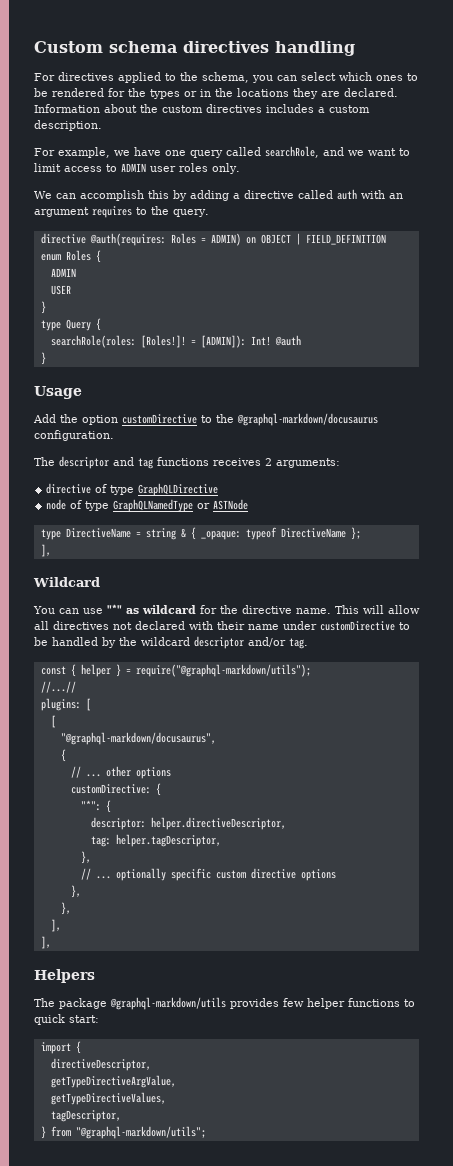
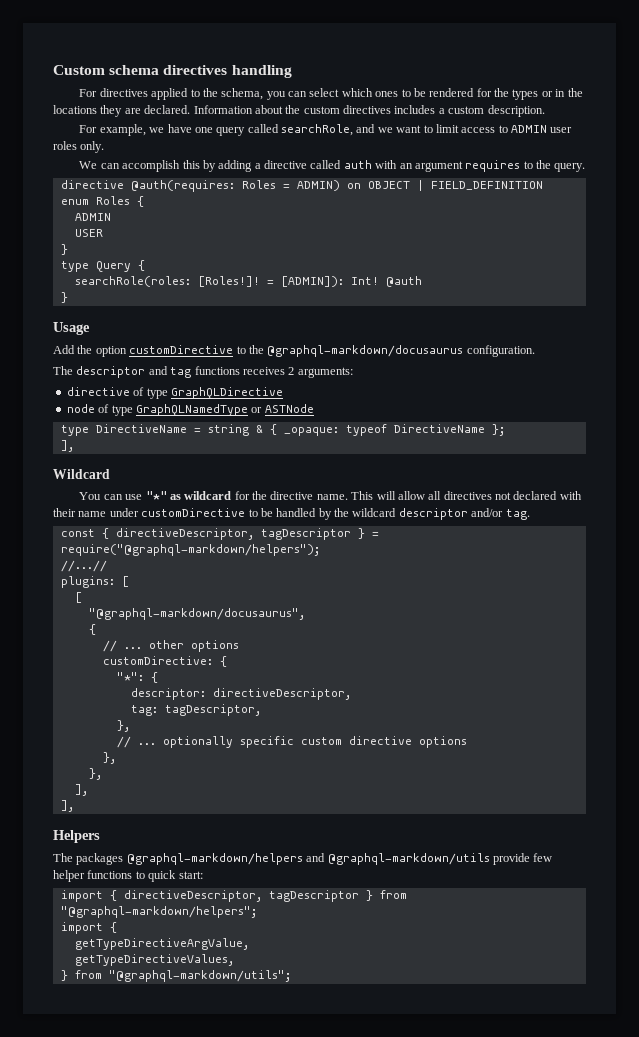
- const { helper } = require("@graphql-markdown/utils");
+ const { directiveDescriptor, tagDescriptor } = require("@graphql-markdown/helpers");
- descriptor: helper.directiveDescriptor,
+ descriptor: directiveDescriptor,
- tag: helper.tagDescriptor,
+ tag: tagDescriptor,
- The package @graphql-markdown/utils provides few helper functions to quick start:
+ The packages @graphql-markdown/helpers and @graphql-markdown/utils provide few helper functions to quick start:
+ import { directiveDescriptor, tagDescriptor } from "@graphql-markdown/helpers";
  import {
- directiveDescriptor,
- tagDescriptor,

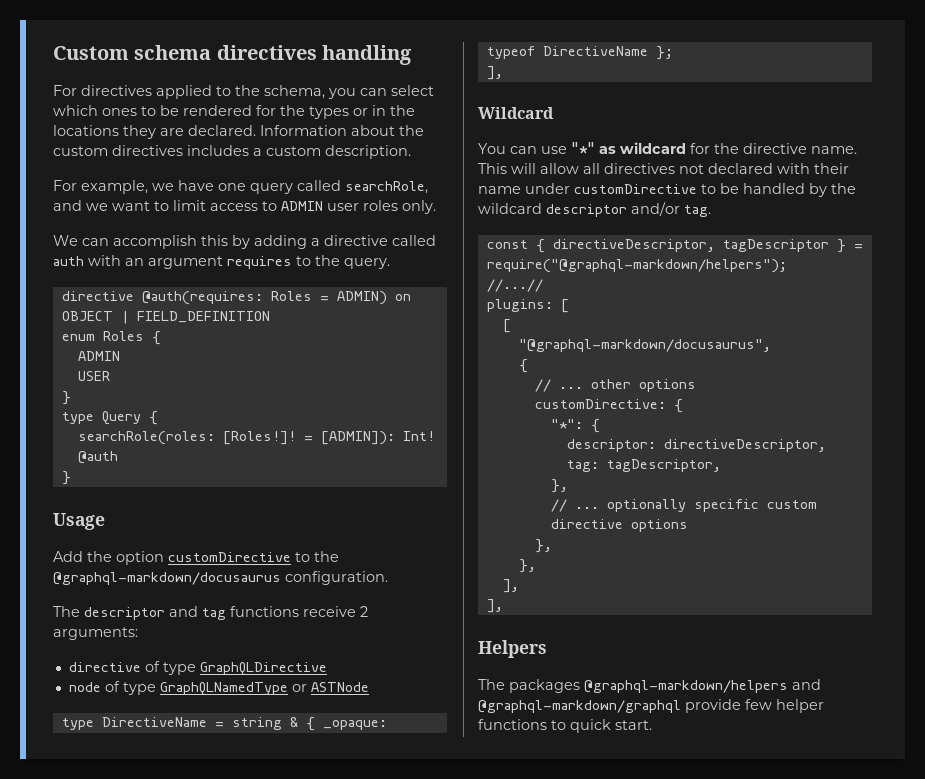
- The descriptor and tag functions receives 2 arguments:
+ The descriptor and tag functions receive 2 arguments:
- The packages @graphql-markdown/helpers and @graphql-markdown/utils provide few helper functions to quick start:
- import { directiveDescriptor, tagDescriptor } from "@graphql-markdown/helpers";
- import {
- getTypeDirectiveArgValue,
- getTypeDirectiveValues,
- } from "@graphql-markdown/utils";
+ The packages @graphql-markdown/helpers and @graphql-markdown/graphql provide few helper functions to quick start.

